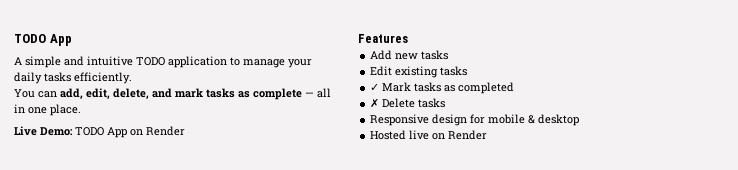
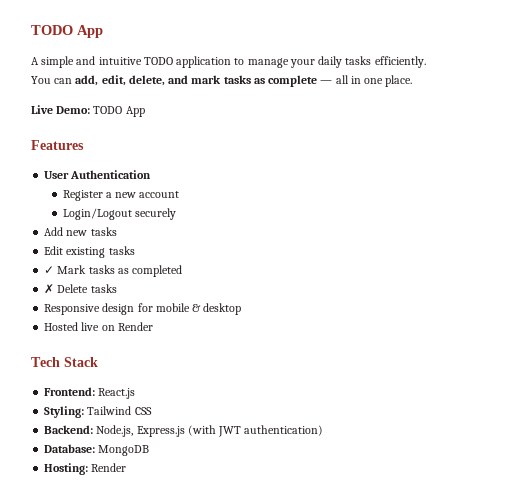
- Live Demo: TODO App on Render
+ Live Demo: TODO App
+ User Authentication
+ Register a new account
+ Login/Logout securely
+ Tech Stack
+ Frontend: React.js
+ Styling: Tailwind CSS
+ Backend: Node.js, Express.js (with JWT authentication)
+ Database: MongoDB
+ Hosting: Render

